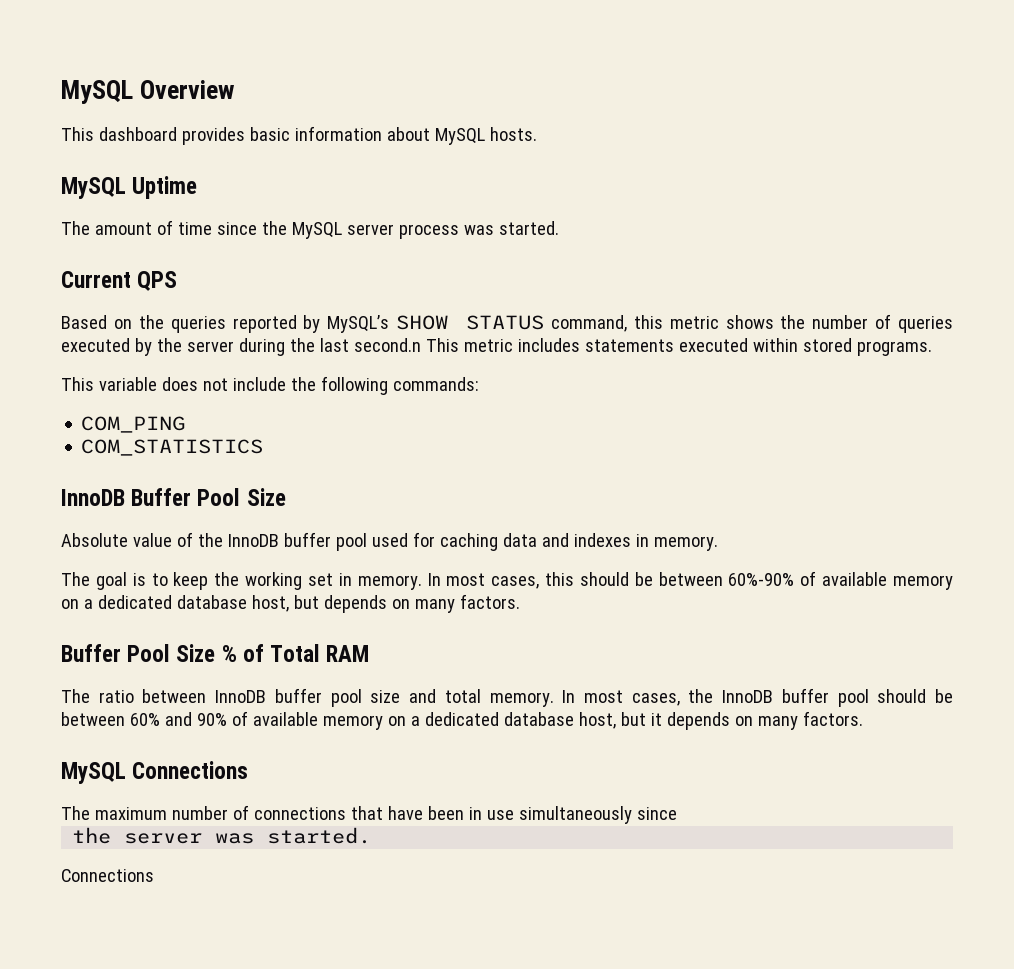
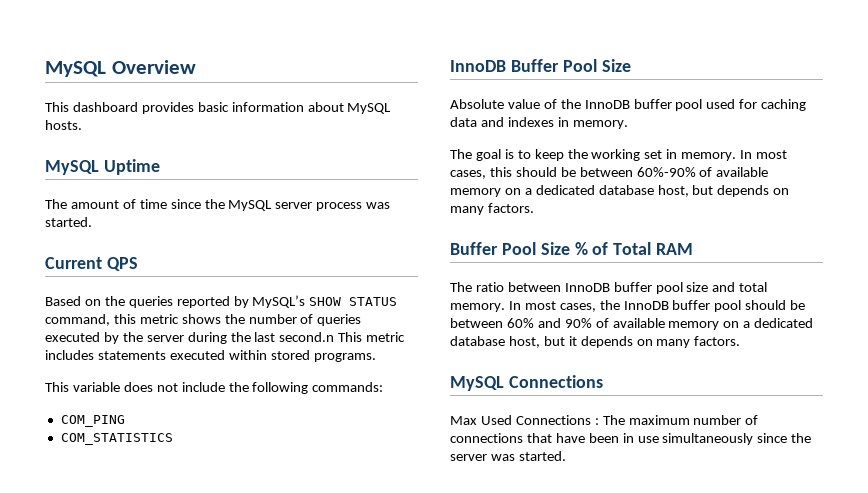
- The maximum number of connections that have been in use simultaneously since
- the server was started.
- Connections
+ Max Used Connections : The maximum number of connections that have been in use simultaneously since the server was started.

